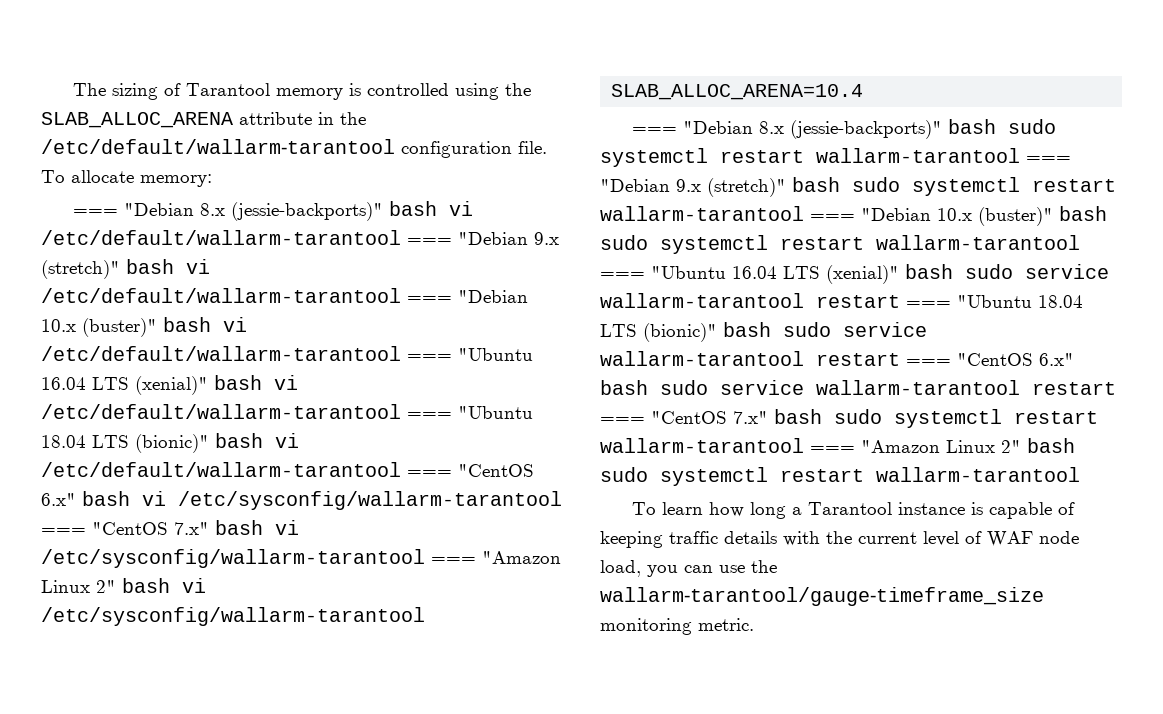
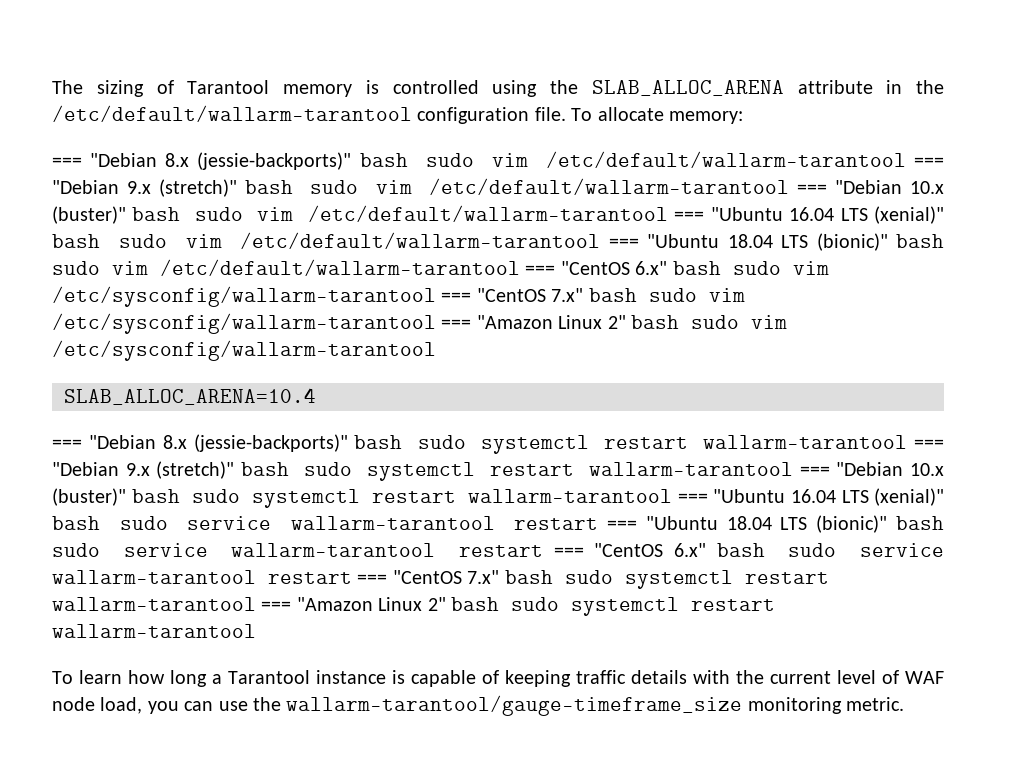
- === "Debian 8.x (jessie-backports)" bash vi /etc/default/wallarm-tarantool === "Debian 9.x (stretch)" bash vi /etc/default/wallarm-tarantool === "Debian 10.x (buster)" bash vi /etc/default/wallarm-tarantool === "Ubuntu 16.04 LTS (xenial)" bash vi /etc/default/wallarm-tarantool === "Ubuntu 18.04 LTS (bionic)" bash vi /etc/default/wallarm-tarantool === "CentOS 6.x" bash vi /etc/sysconfig/wallarm-tarantool === "CentOS 7.x" bash vi /etc/sysconfig/wallarm-tarantool === "Amazon Linux 2" bash vi /etc/sysconfig/wallarm-tarantool
+ === "Debian 8.x (jessie-backports)" bash sudo vim /etc/default/wallarm-tarantool === "Debian 9.x (stretch)" bash sudo vim /etc/default/wallarm-tarantool === "Debian 10.x (buster)" bash sudo vim /etc/default/wallarm-tarantool === "Ubuntu 16.04 LTS (xenial)" bash sudo vim /etc/default/wallarm-tarantool === "Ubuntu 18.04 LTS (bionic)" bash sudo vim /etc/default/wallarm-tarantool === "CentOS 6.x" bash sudo vim /etc/sysconfig/wallarm-tarantool === "CentOS 7.x" bash sudo vim /etc/sysconfig/wallarm-tarantool === "Amazon Linux 2" bash sudo vim /etc/sysconfig/wallarm-tarantool

